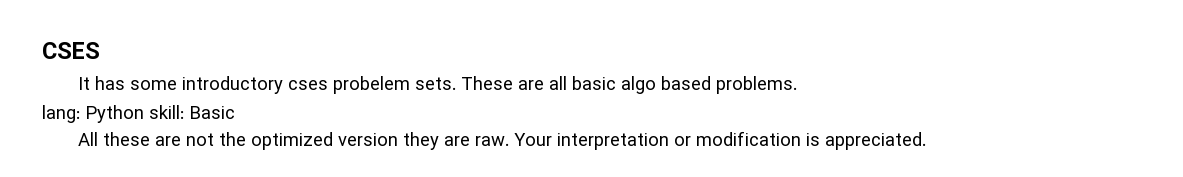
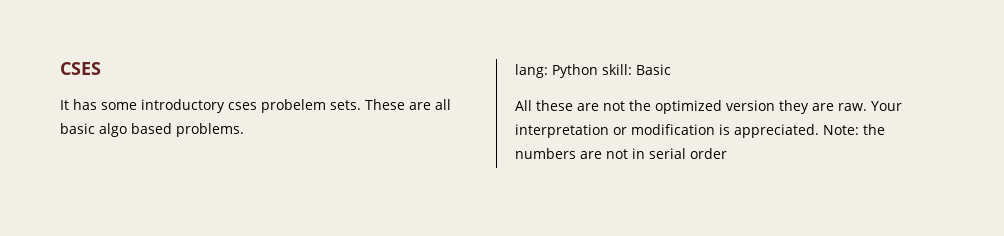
+ Note: the numbers are not in serial order

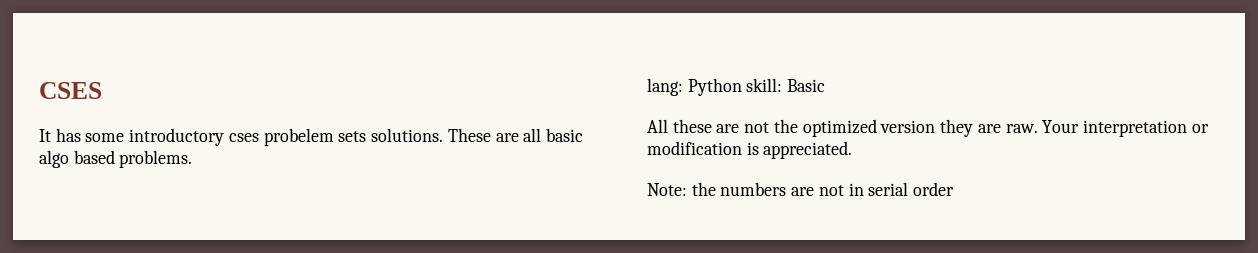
- It has some introductory cses probelem sets.
+ It has some introductory cses probelem sets solutions.
- Your interpretation or modification is appreciated. Note: the numbers are not in serial order
+ Your interpretation or modification is appreciated.
+ Note: the numbers are not in serial order

